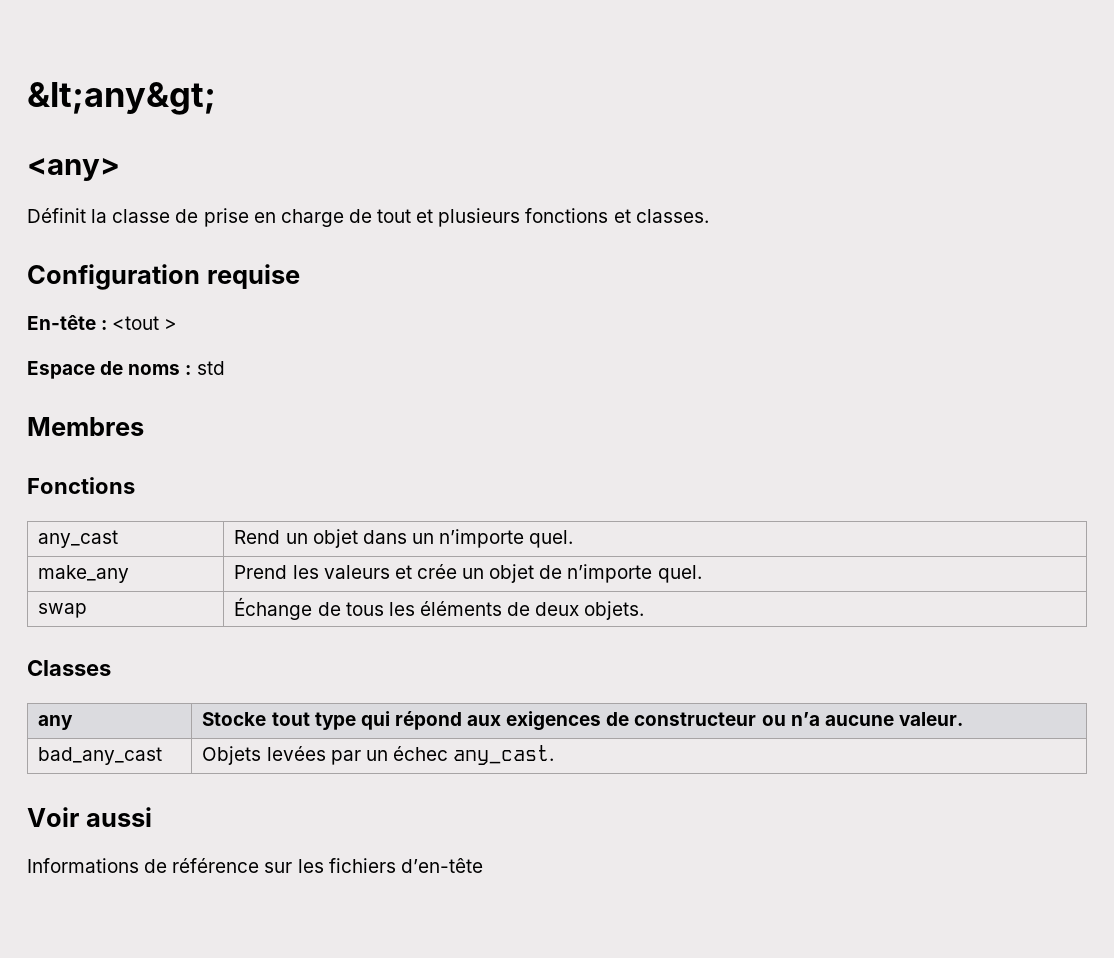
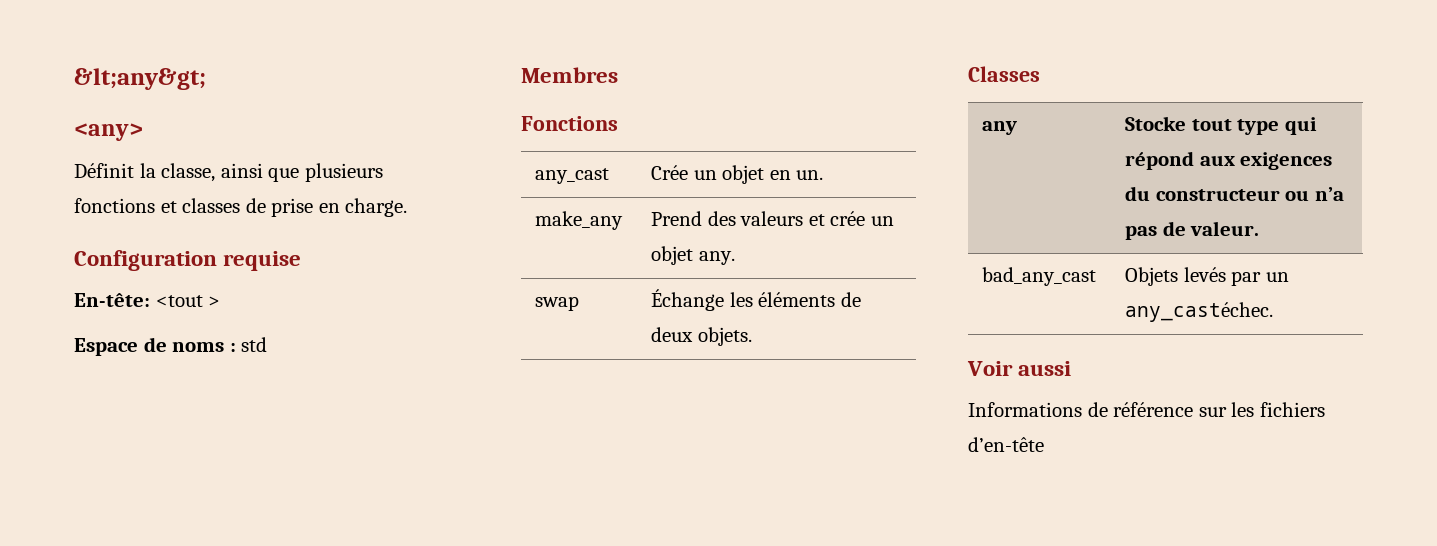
- Définit la classe de prise en charge de tout et plusieurs fonctions et classes.
+ Définit la classe, ainsi que plusieurs fonctions et classes de prise en charge.
- En-tête : <tout >
+ En-tête: <tout >
- any_cast | Rend un objet dans un n’importe quel.
+ any_cast | Crée un objet en un.
- make_any | Prend les valeurs et crée un objet de n’importe quel.
+ make_any | Prend des valeurs et crée un objet any.
- swap | Échange de tous les éléments de deux objets.
+ swap | Échange les éléments de deux objets.
- any | Stocke tout type qui répond aux exigences de constructeur ou n’a aucune valeur.
+ any | Stocke tout type qui répond aux exigences du constructeur ou n’a pas de valeur.
- bad_any_cast | Objets levées par un échec any_cast.
+ bad_any_cast | Objets levés par un any_castéchec.

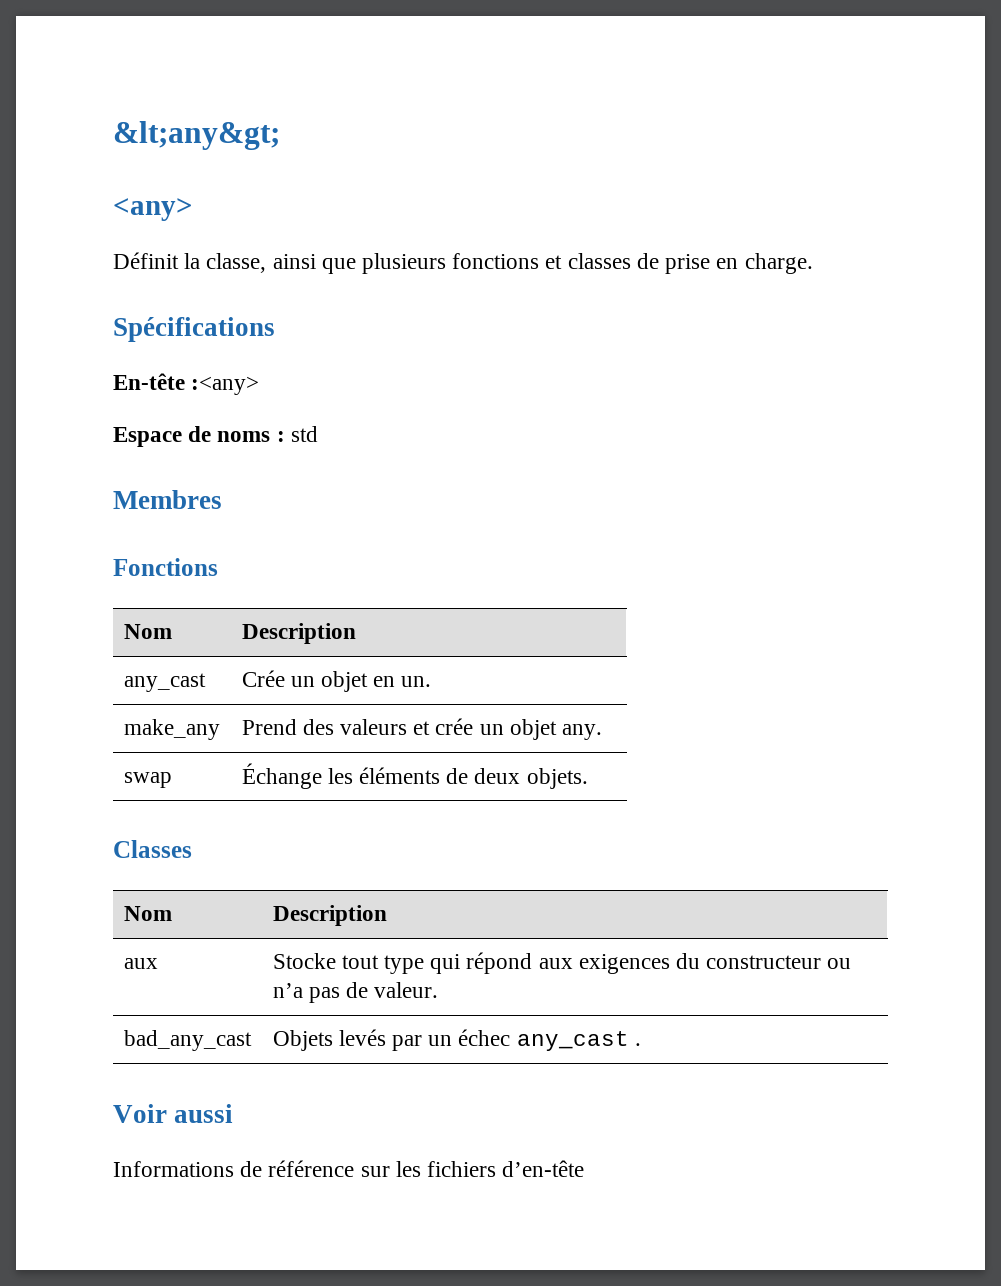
- Configuration requise
- En-tête: <tout >
+ Spécifications
+ En-tête :<any>
  Fonctions
+ Nom | Description
  Classes
- any | Stocke tout type qui répond aux exigences du constructeur ou n’a pas de valeur.
+ Nom | Description
+ aux | Stocke tout type qui répond aux exigences du constructeur ou n’a pas de valeur.
- bad_any_cast | Objets levés par un any_castéchec.
+ bad_any_cast | Objets levés par un échec any_cast .

